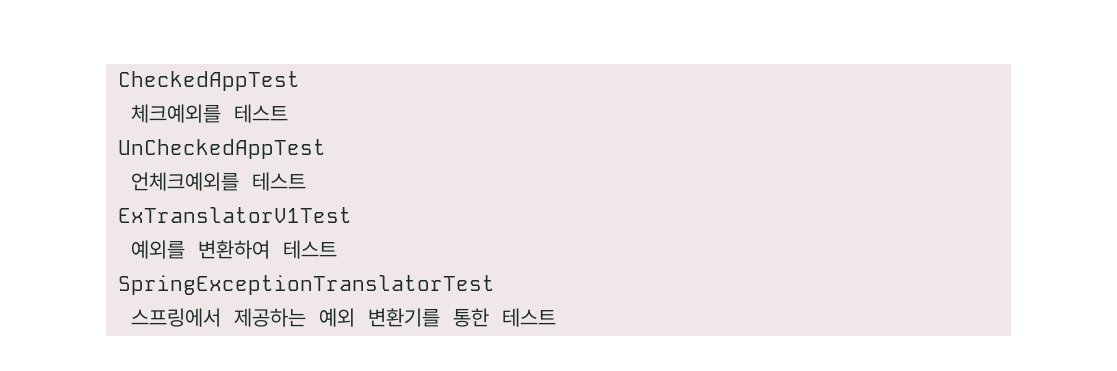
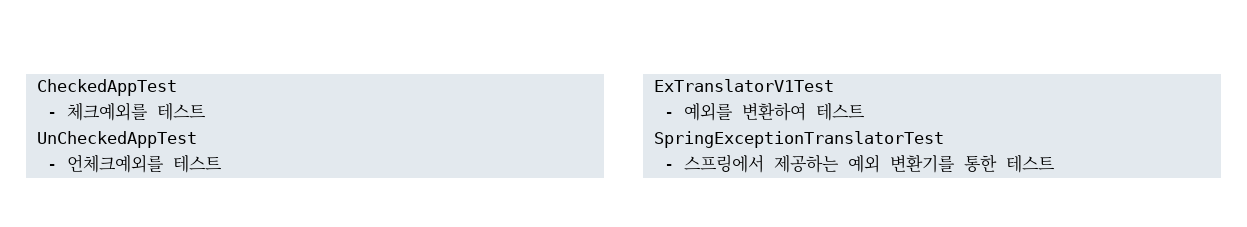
- 체크예외를 테스트
+ - 체크예외를 테스트
- 언체크예외를 테스트
+ - 언체크예외를 테스트
- 예외를 변환하여 테스트
+ - 예외를 변환하여 테스트
- 스프링에서 제공하는 예외 변환기를 통한 테스트
+ - 스프링에서 제공하는 예외 변환기를 통한 테스트

